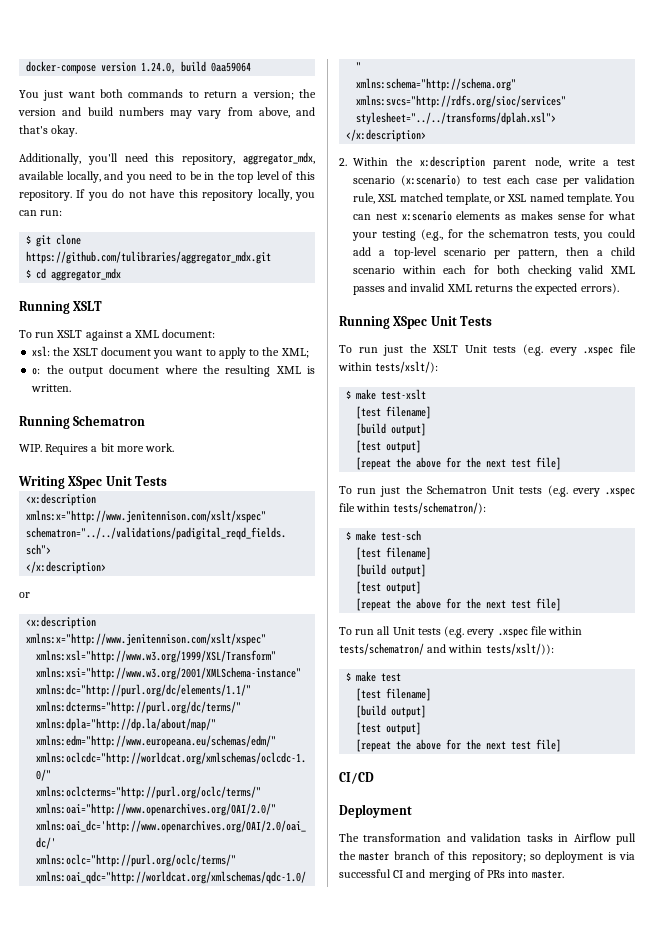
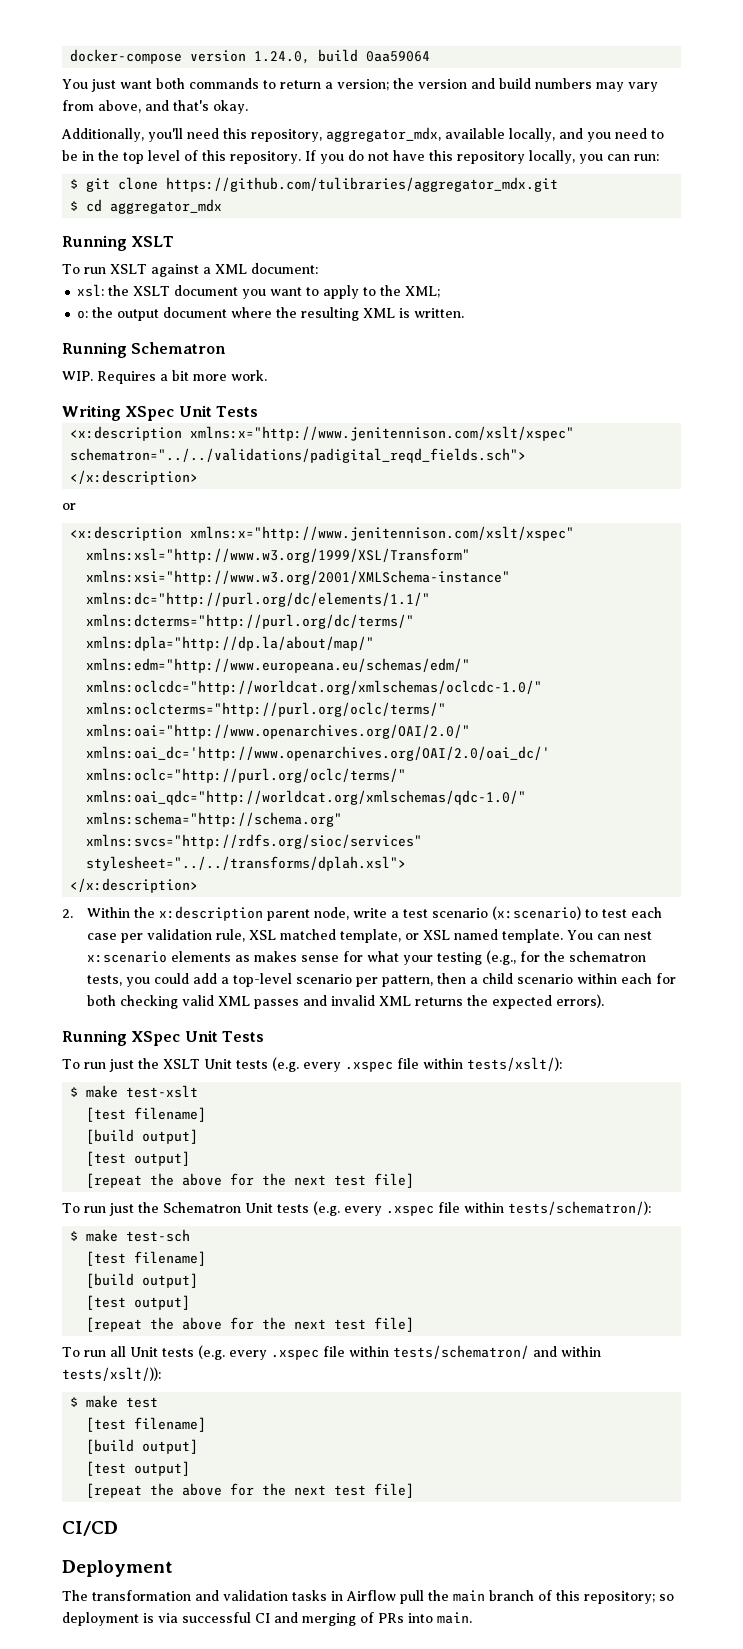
- The transformation and validation tasks in Airflow pull the master branch of this repository; so deployment is via successful CI and merging of PRs into master.
+ The transformation and validation tasks in Airflow pull the main branch of this repository; so deployment is via successful CI and merging of PRs into main.

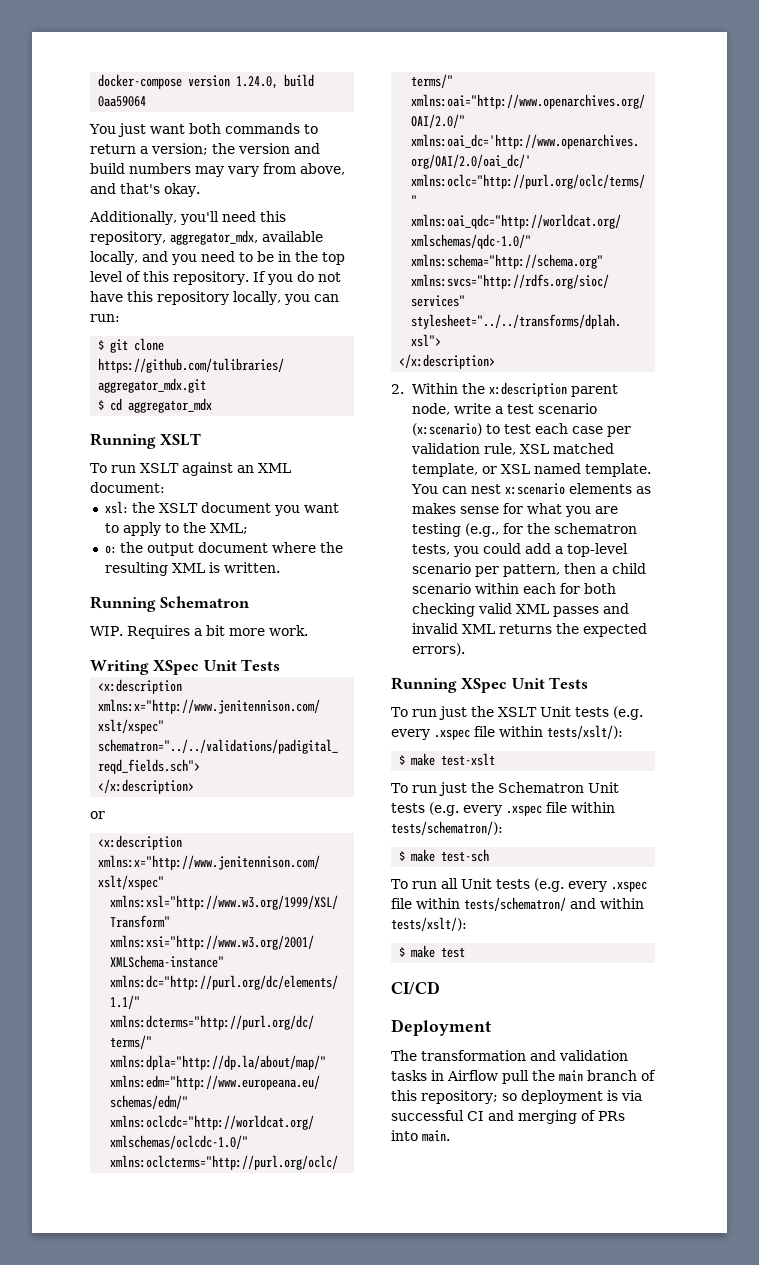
- To run XSLT against a XML document:
+ To run XSLT against an XML document:
- You can nest x:scenario elements as makes sense for what your testing (e.g., for the schematron tests, you could add a top-level scenario per pattern, then a child scenario within each for both checking valid XML passes and invalid XML returns the expected errors).
+ You can nest x:scenario elements as makes sense for what you are testing (e.g., for the schematron tests, you could add a top-level scenario per pattern, then a child scenario within each for both checking valid XML passes and invalid XML returns the expected errors).
  $ make test-xslt
- [test filename]
- [build output]
- [test output]
- [repeat the above for the next test file]
  $ make test-sch
- [test filename]
- [build output]
- [test output]
- [repeat the above for the next test file]
- To run all Unit tests (e.g. every .xspec file within tests/schematron/ and within tests/xslt/)):
+ To run all Unit tests (e.g. every .xspec file within tests/schematron/ and within tests/xslt/):
  $ make test
- [test filename]
- [build output]
- [test output]
- [repeat the above for the next test file]

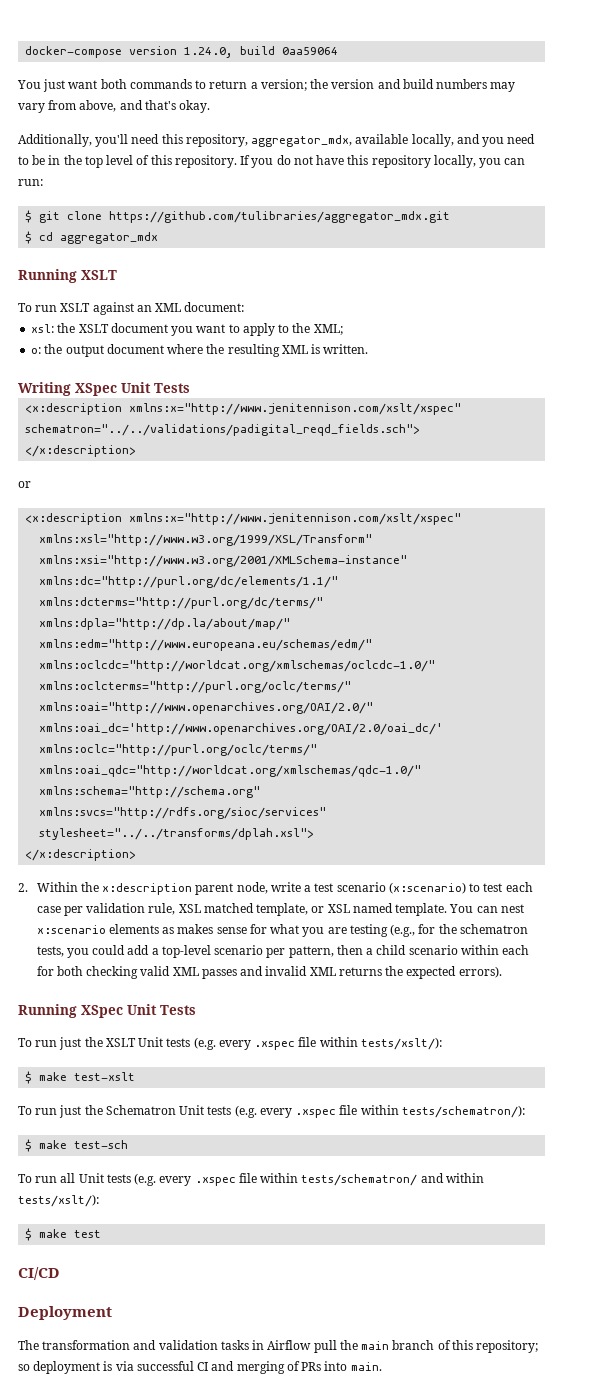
- Running Schematron
- WIP. Requires a bit more work.

